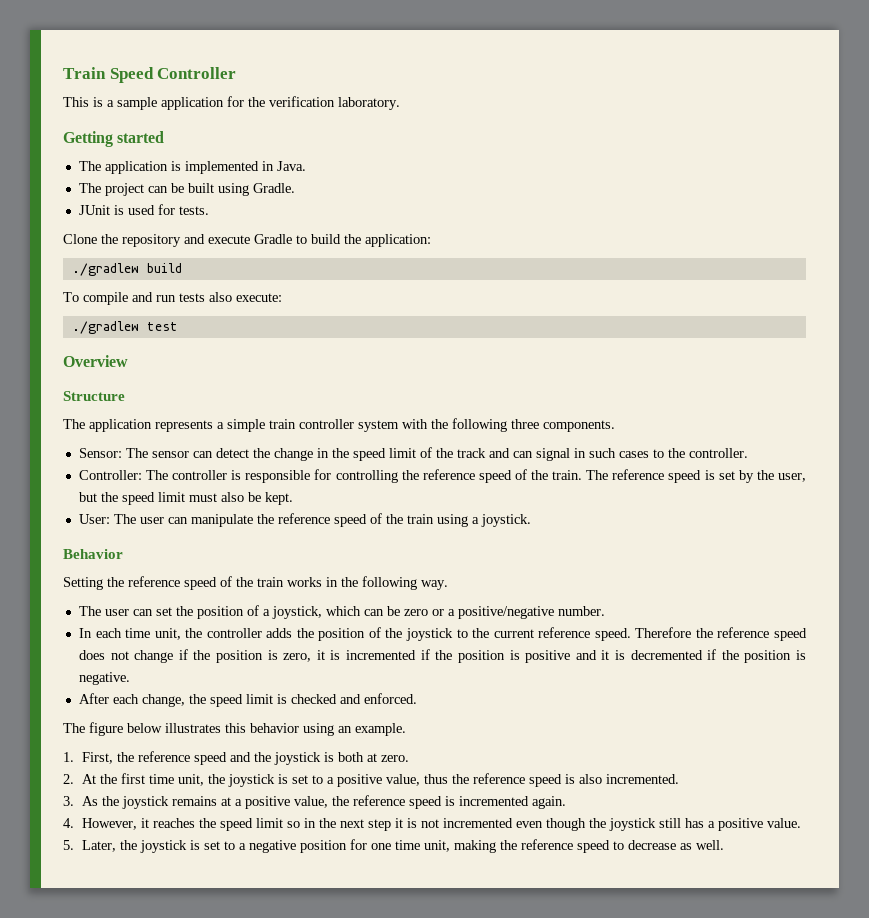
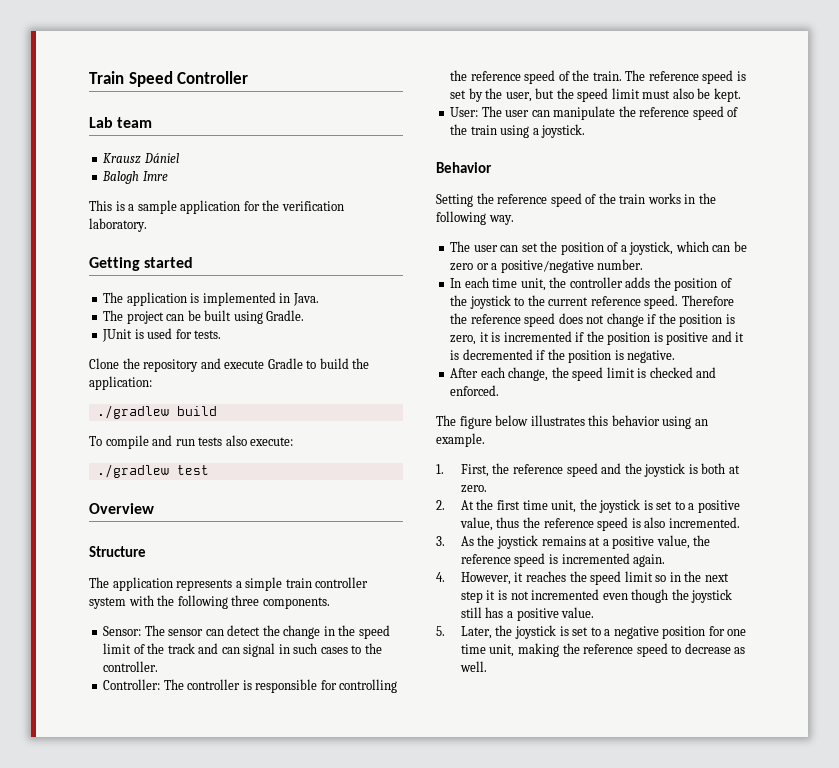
+ Lab team
+ Krausz Dániel
+ Balogh Imre

